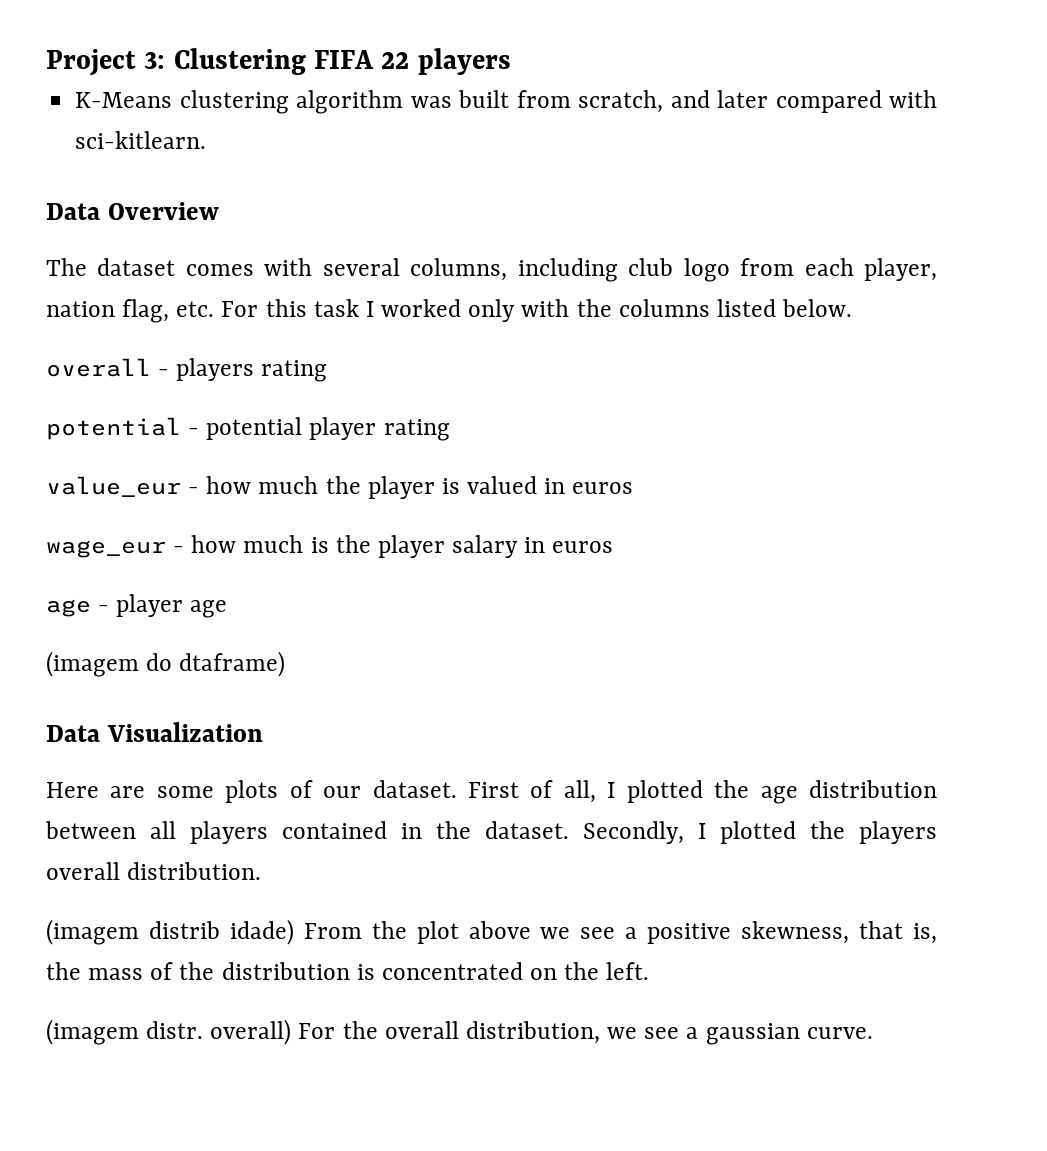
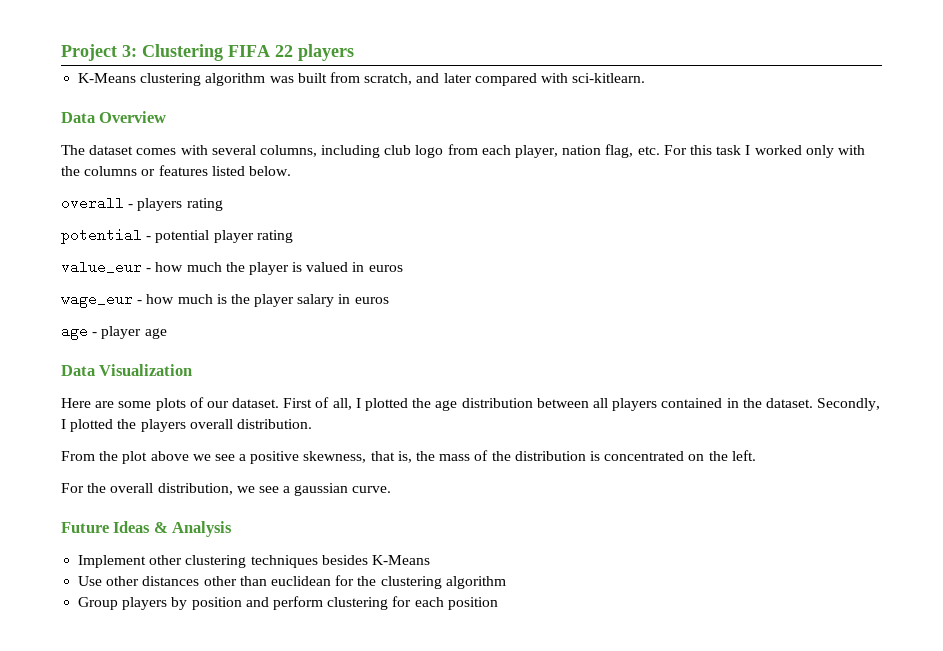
- The dataset comes with several columns, including club logo from each player, nation flag, etc. For this task I worked only with the columns listed below.
+ The dataset comes with several columns, including club logo from each player, nation flag, etc. For this task I worked only with the columns or features listed below.
- (imagem do dtaframe)
- (imagem distrib idade) From the plot above we see a positive skewness, that is, the mass of the distribution is concentrated on the left.
+ From the plot above we see a positive skewness, that is, the mass of the distribution is concentrated on the left.
- (imagem distr. overall) For the overall distribution, we see a gaussian curve.
+ For the overall distribution, we see a gaussian curve.
+ Future Ideas & Analysis
+ Implement other clustering techniques besides K-Means
+ Use other distances other than euclidean for the clustering algorithm
+ Group players by position and perform clustering for each position

